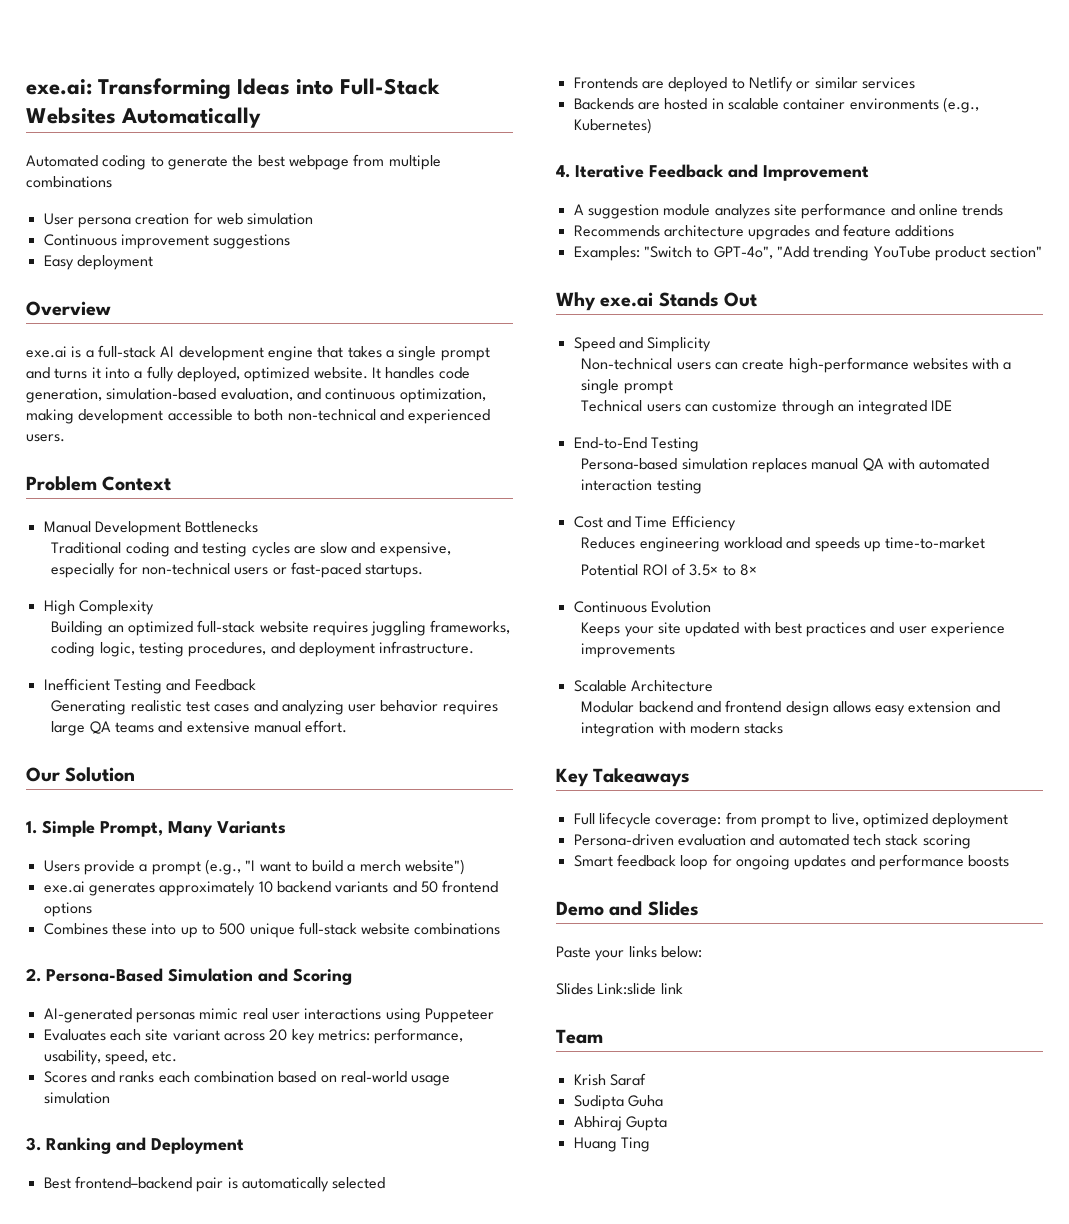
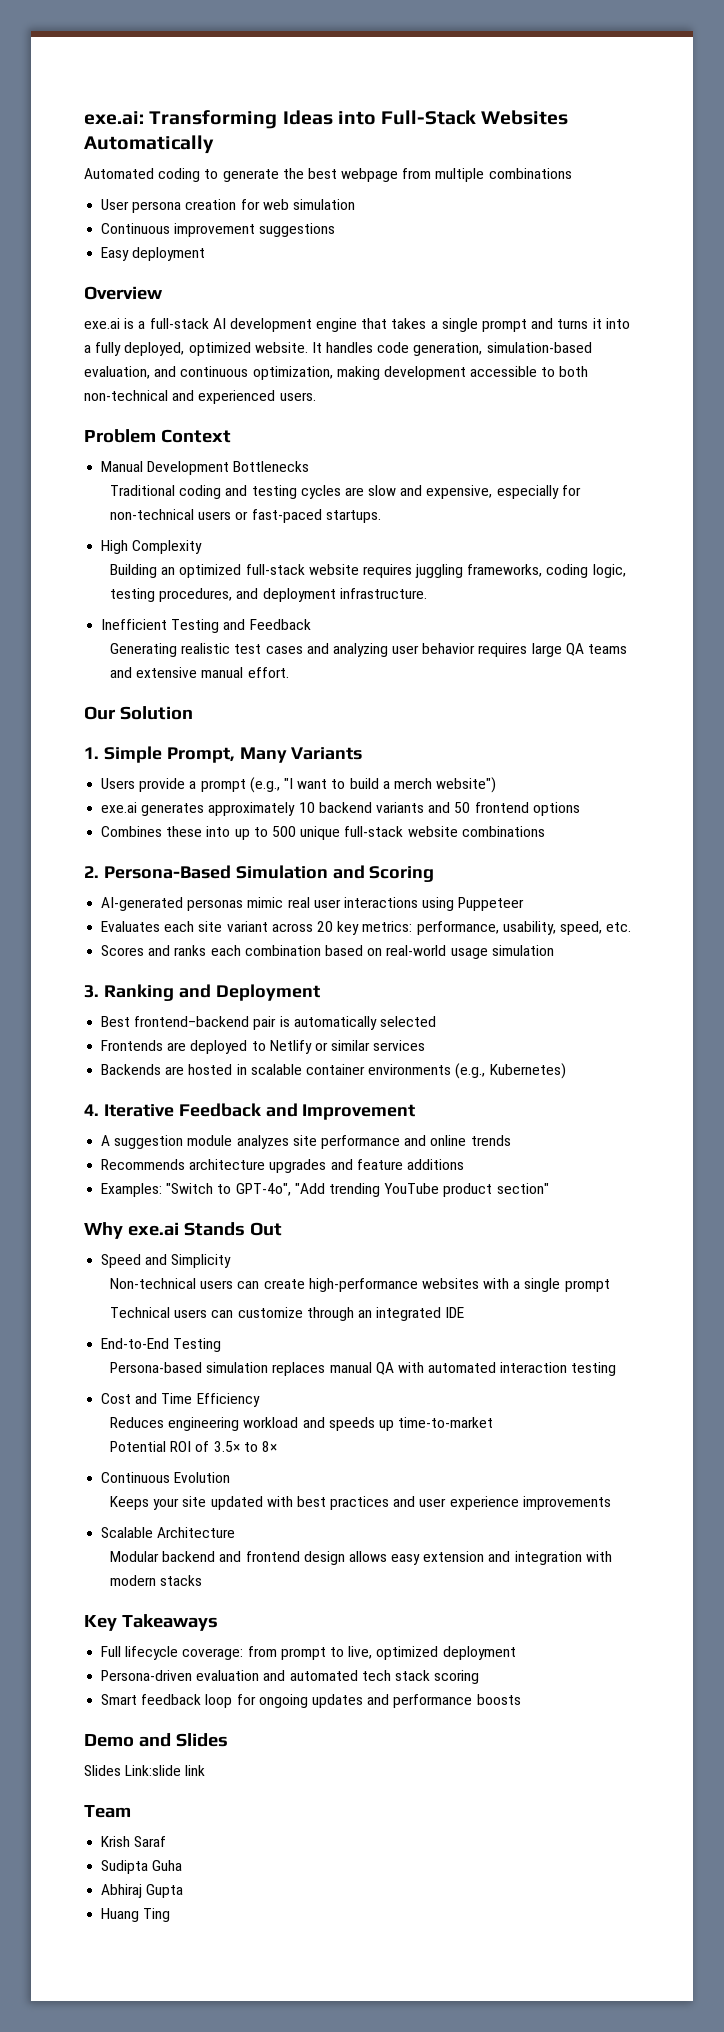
- Paste your links below:

